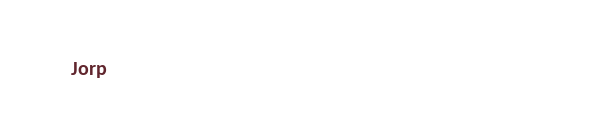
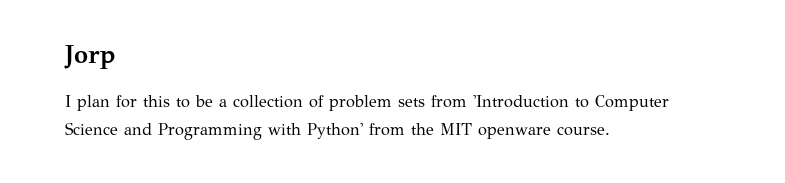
+ I plan for this to be a collection of problem sets from 'Introduction to Computer Science and Programming with Python' from the MIT openware course.

